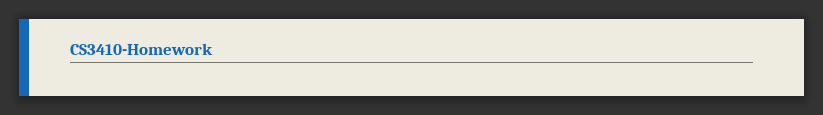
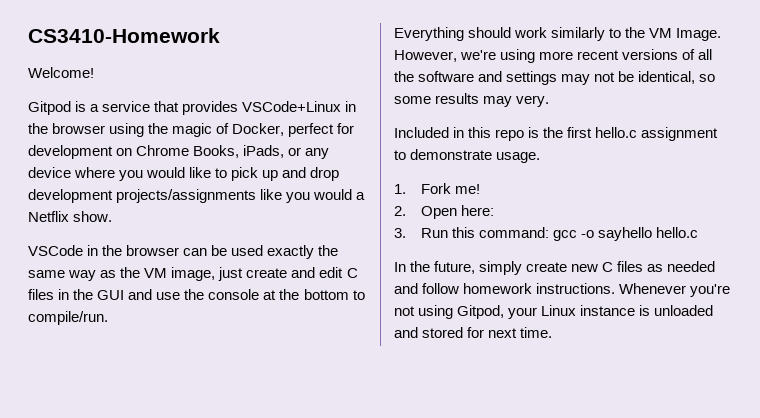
+ Welcome!
+ Gitpod is a service that provides VSCode+Linux in the browser using the magic of Docker, perfect for development on Chrome Books, iPads, or any device where you would like to pick up and drop development projects/assignments like you would a Netflix show.
+ VSCode in the browser can be used exactly the same way as the VM image, just create and edit C files in the GUI and use the console at the bottom to compile/run.
+ Everything should work similarly to the VM Image. However, we're using more recent versions of all the software and settings may not be identical, so some results may very.
+ Included in this repo is the first hello.c assignment to demonstrate usage.
+ 1. Fork me!
+ 2. Open here:
+ 3. Run this command: gcc -o sayhello hello.c
+ In the future, simply create new C files as needed and follow homework instructions. Whenever you're not using Gitpod, your Linux instance is unloaded and stored for next time.

